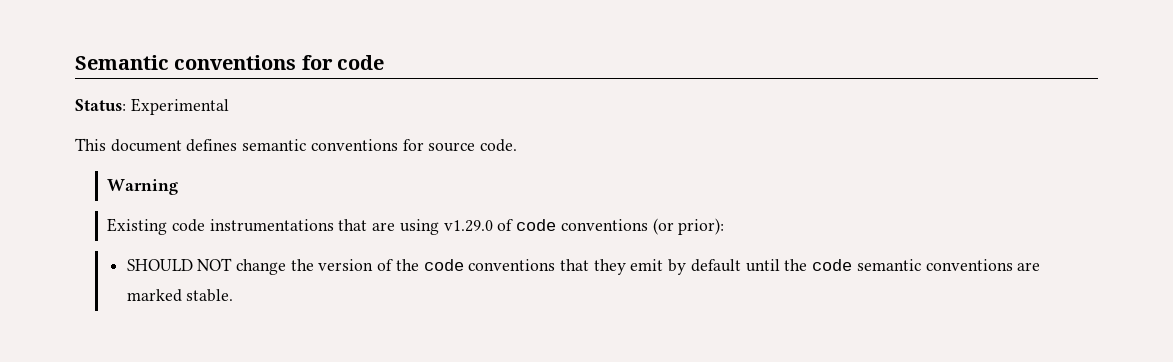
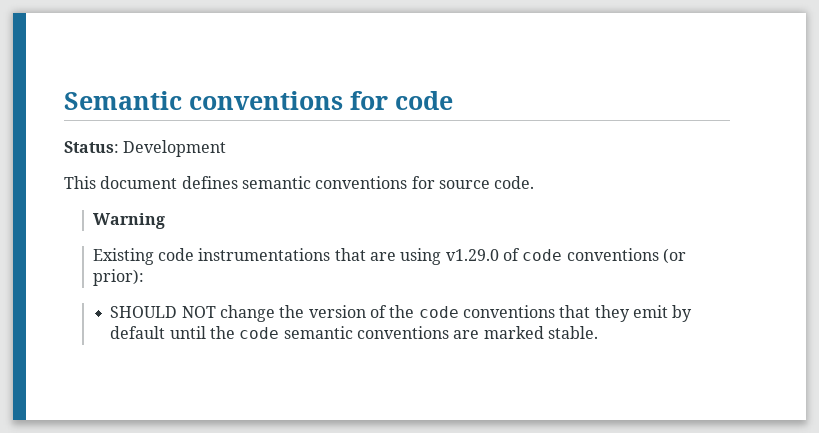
- Status: Experimental
+ Status: Development

